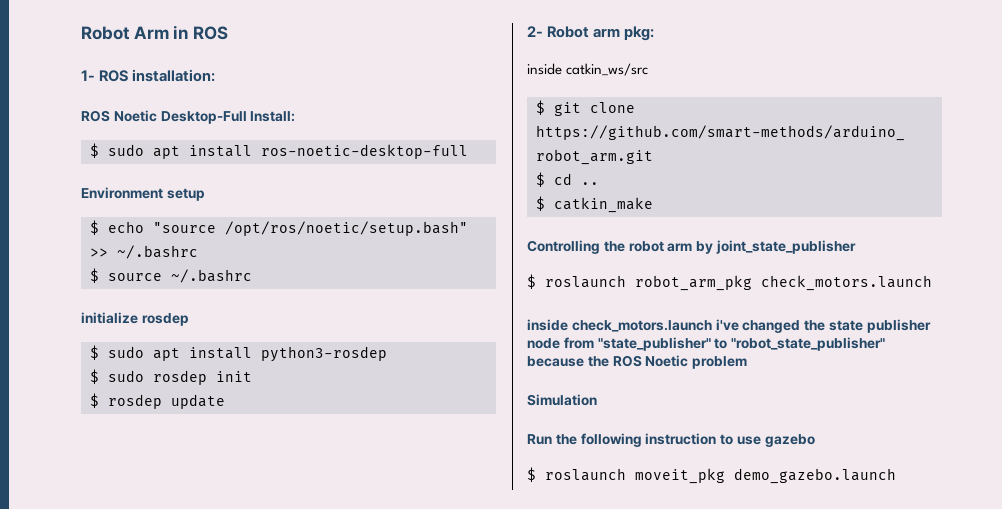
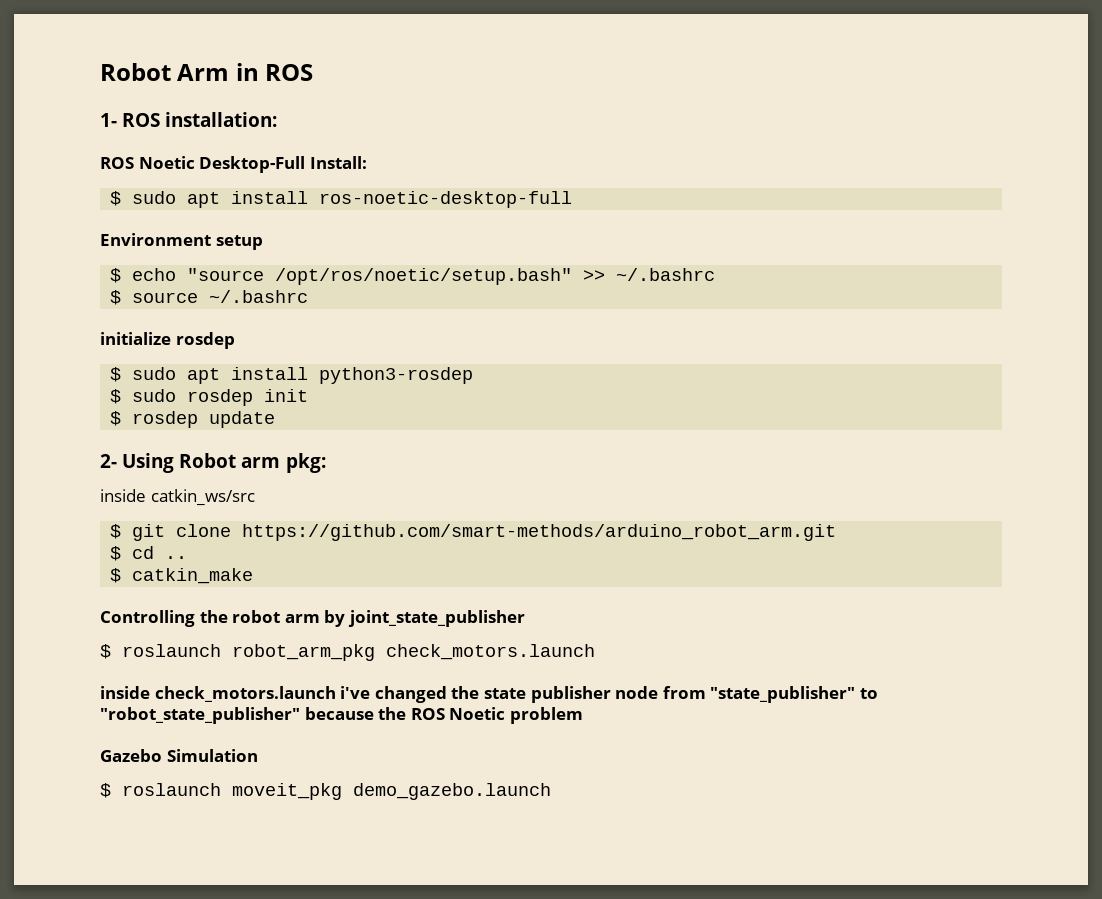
- 2- Robot arm pkg:
+ 2- Using Robot arm pkg:
- Simulation
+ Gazebo Simulation
- Run the following instruction to use gazebo

